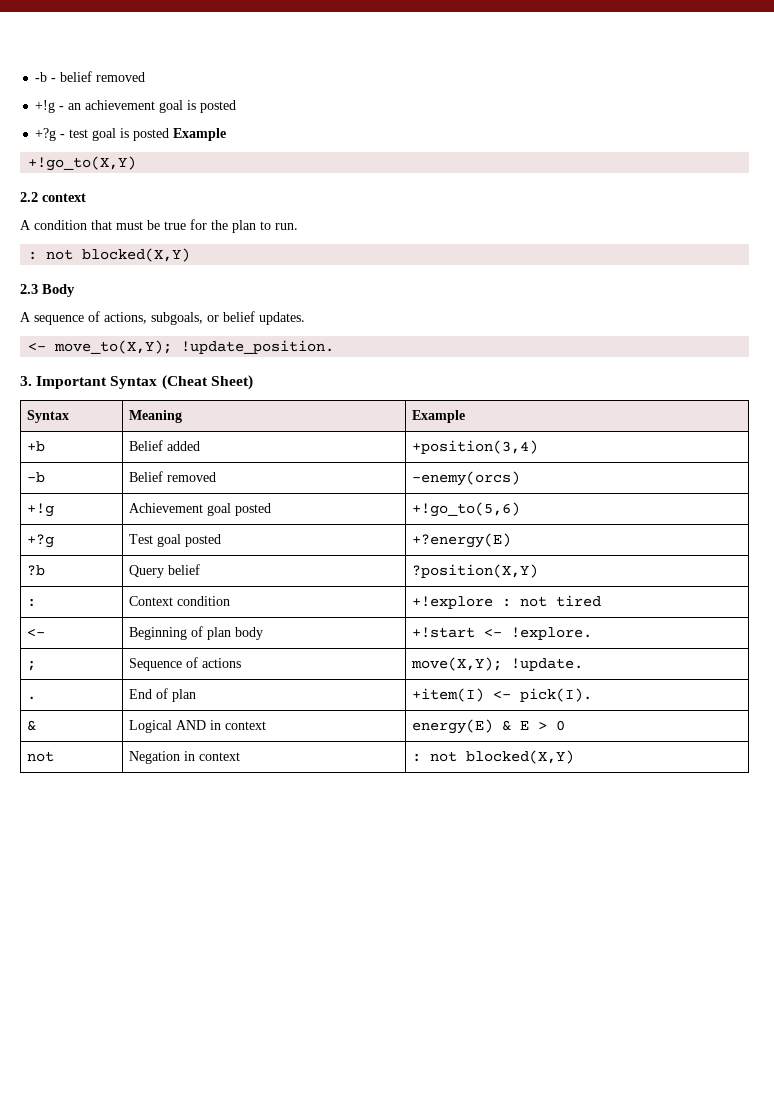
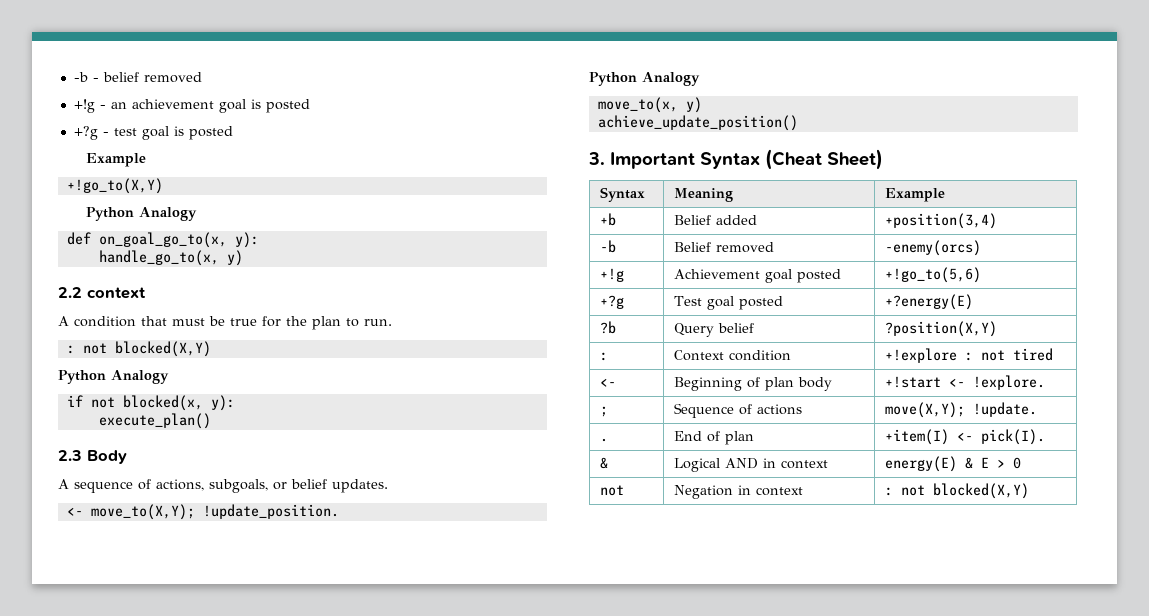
- +?g - test goal is posted Example
+ +?g - test goal is posted
+ Example
  +!go_to(X,Y)
+ Python Analogy
+ def on_goal_go_to(x, y):
+ handle_go_to(x, y)
  A condition that must be true for the plan to run.
  : not blocked(X,Y)
+ Python Analogy
+ if not blocked(x, y):
+ execute_plan()
  <- move_to(X,Y); !update_position.
+ Python Analogy
+ move_to(x, y)
+ achieve_update_position()

